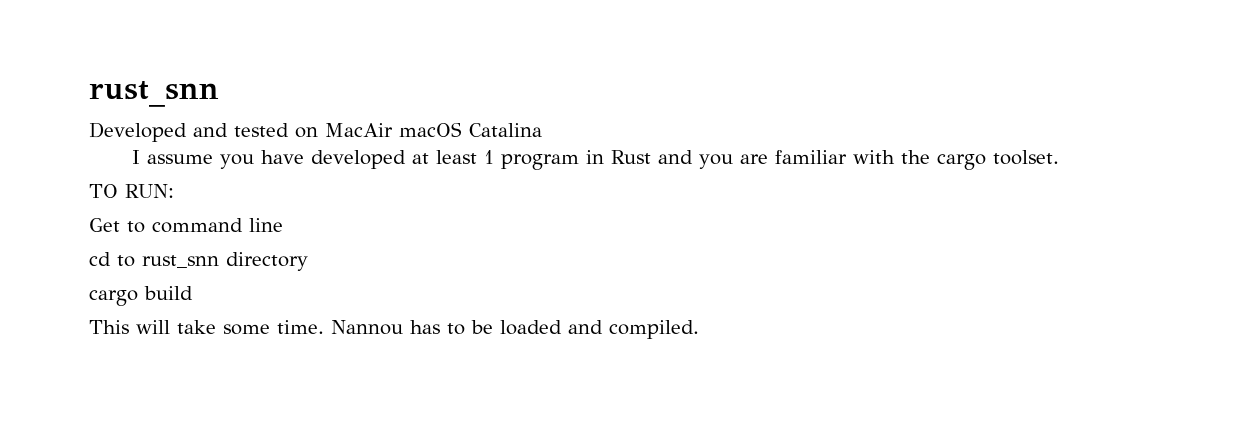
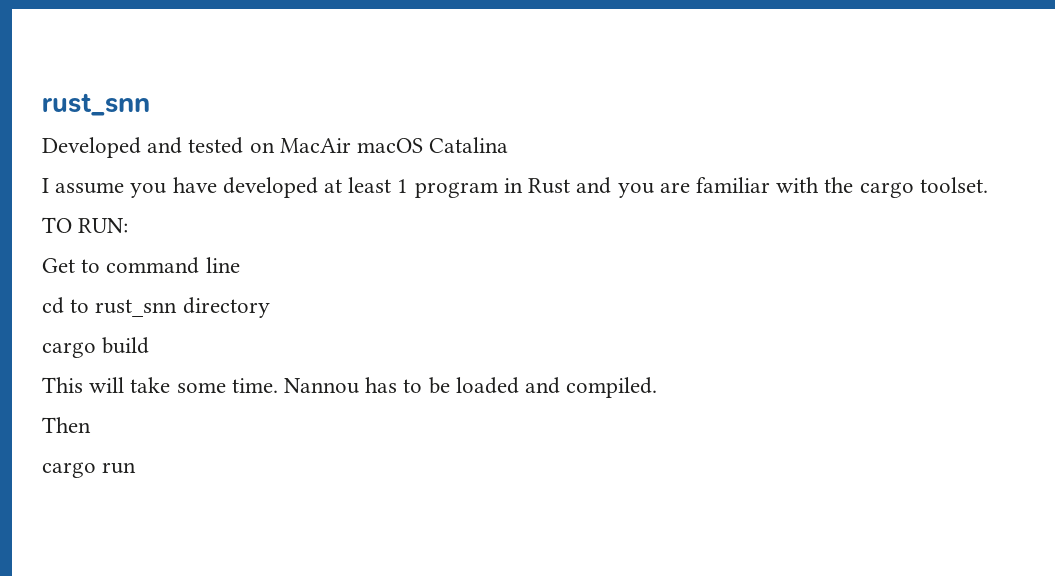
+ Then
+ cargo run

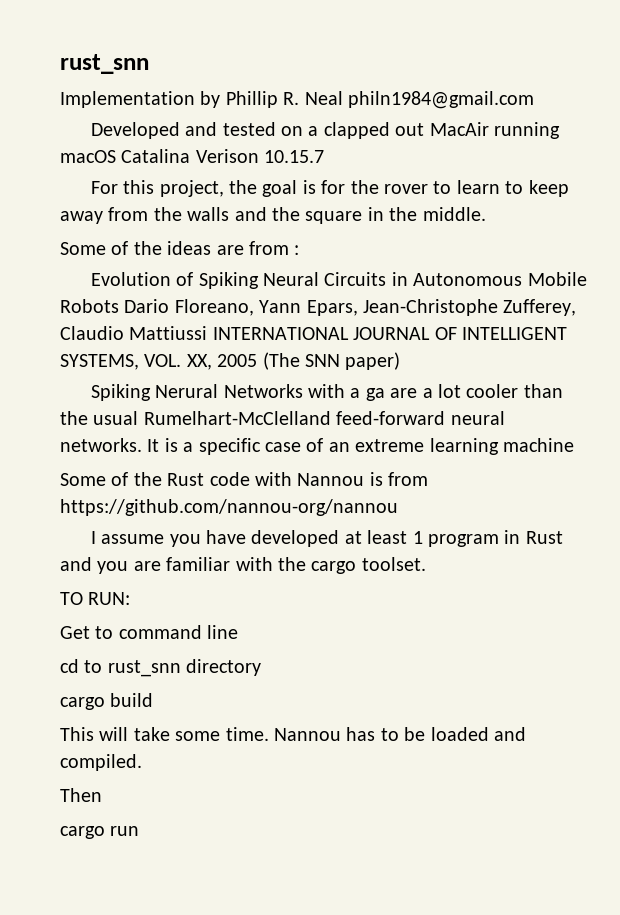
- Developed and tested on MacAir macOS Catalina
+ Implementation by Phillip R. Neal philn1984@gmail.com
+ Developed and tested on a clapped out MacAir running macOS Catalina Verison 10.15.7
+ For this project, the goal is for the rover to learn to keep away from the walls and the square in the middle.
+ Some of the ideas are from :
+ Evolution of Spiking Neural Circuits in Autonomous Mobile Robots Dario Floreano, Yann Epars, Jean-Christophe Zufferey, Claudio Mattiussi INTERNATIONAL JOURNAL OF INTELLIGENT SYSTEMS, VOL. XX, 2005 (The SNN paper)
+ Spiking Nerural Networks with a ga are a lot cooler than the usual Rumelhart-McClelland feed-forward neural networks. It is a specific case of an extreme learning machine
+ Some of the Rust code with Nannou is from https://github.com/nannou-org/nannou

